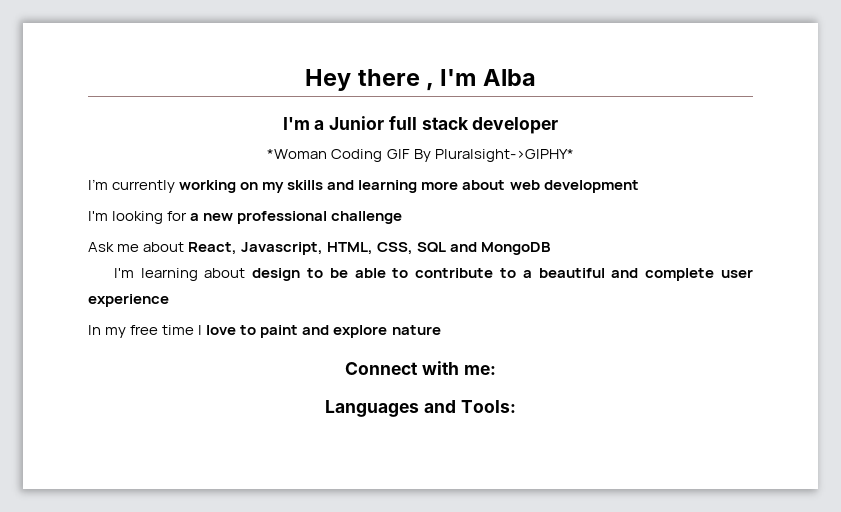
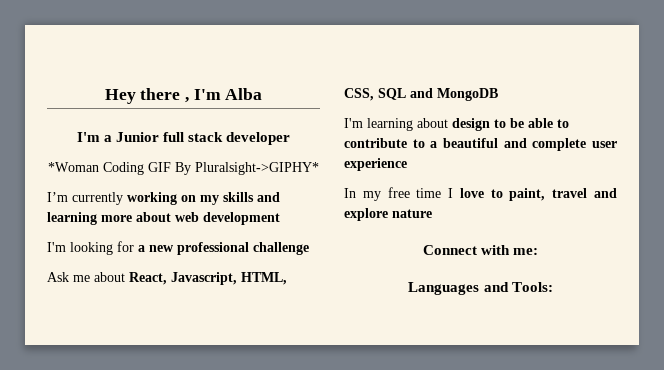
- In my free time I love to paint and explore nature
+ In my free time I love to paint, travel and explore nature

